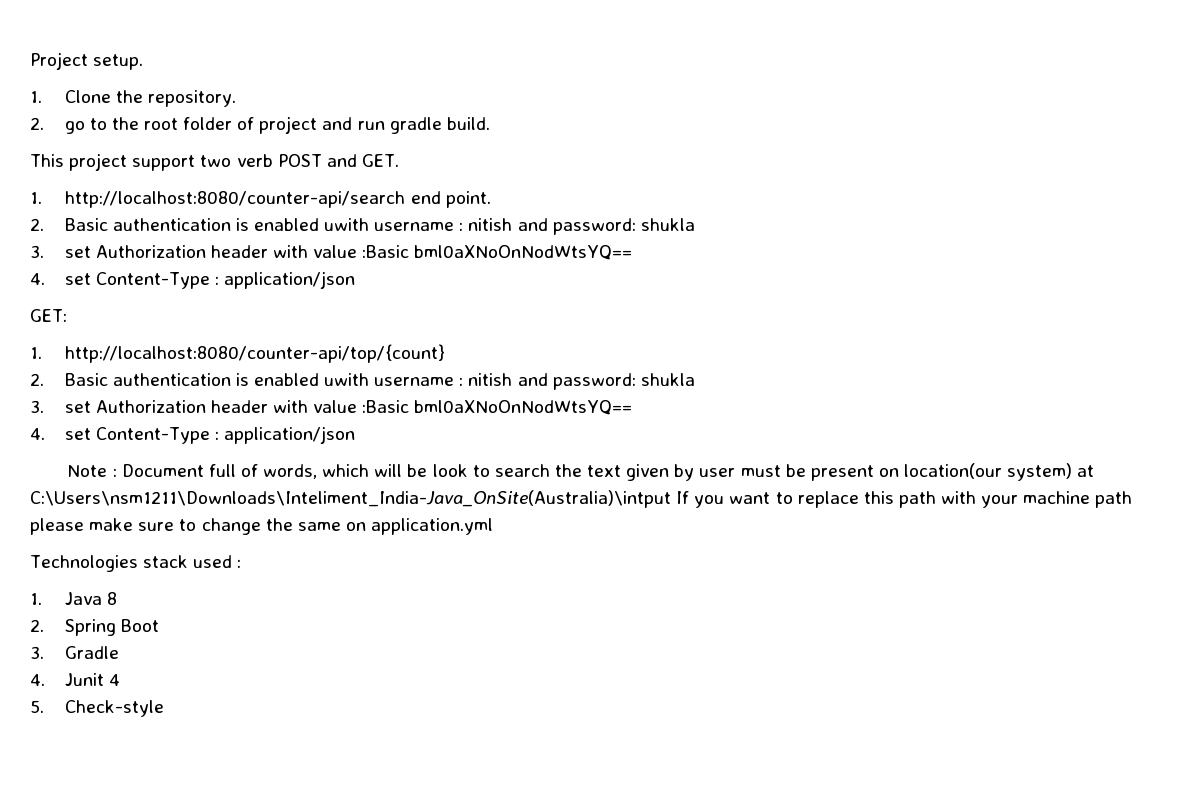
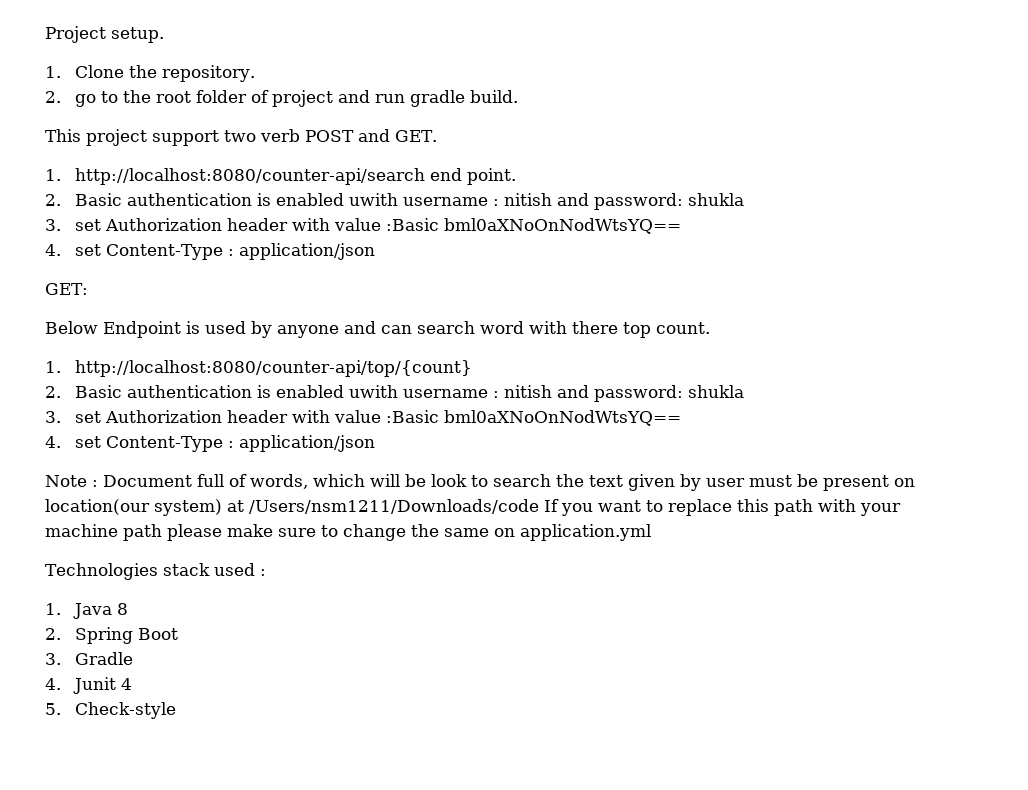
+ Below Endpoint is used by anyone and can search word with there top count.
- Note : Document full of words, which will be look to search the text given by user must be present on location(our system) at C:\Users\nsm1211\Downloads\Inteliment_India-Java_OnSite(Australia)\intput If you want to replace this path with your machine path please make sure to change the same on application.yml
+ Note : Document full of words, which will be look to search the text given by user must be present on location(our system) at /Users/nsm1211/Downloads/code If you want to replace this path with your machine path please make sure to change the same on application.yml

